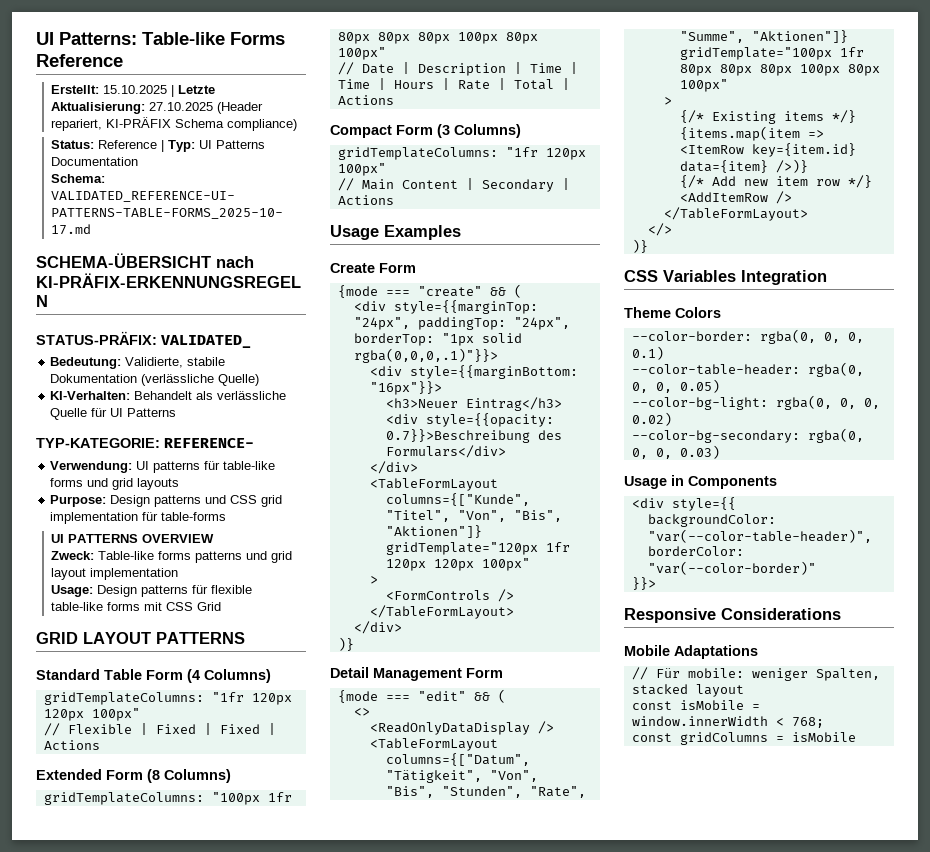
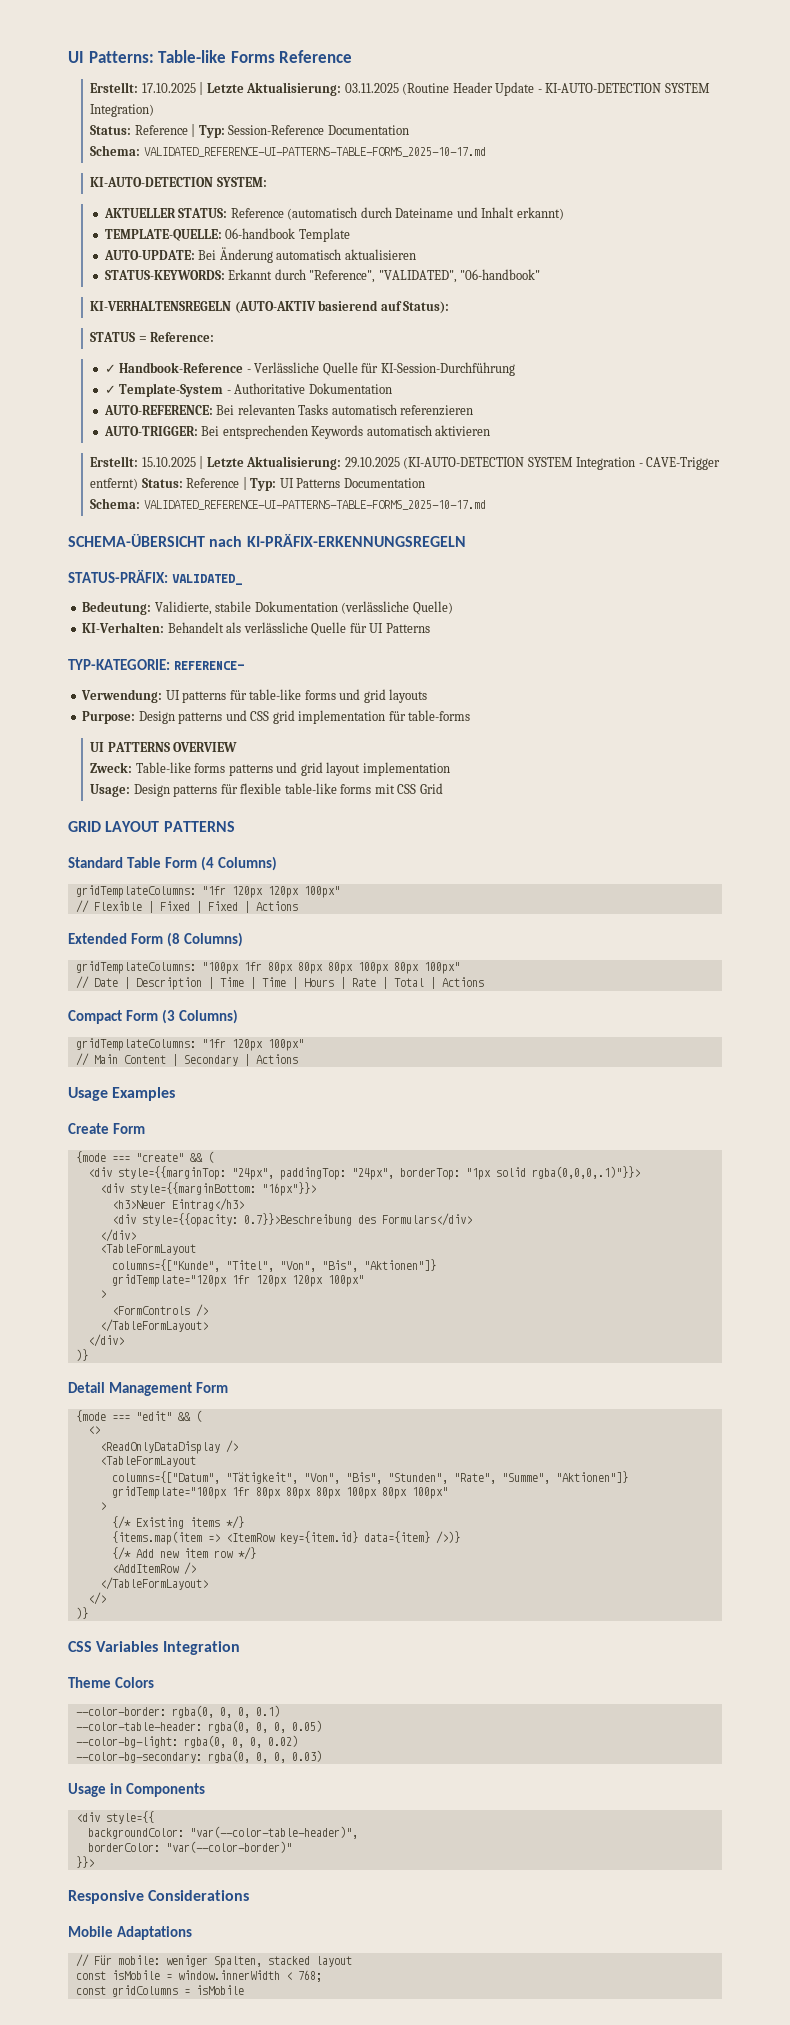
+ Erstellt: 17.10.2025 | Letzte Aktualisierung: 03.11.2025 (Routine Header Update - KI-AUTO-DETECTION SYSTEM Integration)
+ Status: Reference | Typ: Session-Reference Documentation
+ Schema: VALIDATED_REFERENCE-UI-PATTERNS-TABLE-FORMS_2025-10-17.md
+ KI-AUTO-DETECTION SYSTEM:
+ AKTUELLER STATUS: Reference (automatisch durch Dateiname und Inhalt erkannt)
+ TEMPLATE-QUELLE: 06-handbook Template
+ AUTO-UPDATE: Bei Änderung automatisch aktualisieren
+ STATUS-KEYWORDS: Erkannt durch "Reference", "VALIDATED", "06-handbook"
+ KI-VERHALTENSREGELN (AUTO-AKTIV basierend auf Status):
+ STATUS = Reference:
+ ✓ Handbook-Reference - Verlässliche Quelle für KI-Session-Durchführung
+ ✓ Template-System - Authoritative Dokumentation
+ AUTO-REFERENCE: Bei relevanten Tasks automatisch referenzieren
+ AUTO-TRIGGER: Bei entsprechenden Keywords automatisch aktivieren
- Erstellt: 15.10.2025 | Letzte Aktualisierung: 27.10.2025 (Header repariert, KI-PRÄFIX Schema compliance)
- Status: Reference | Typ: UI Patterns Documentation
+ Erstellt: 15.10.2025 | Letzte Aktualisierung: 29.10.2025 (KI-AUTO-DETECTION SYSTEM Integration - CAVE-Trigger entfernt) Status: Reference | Typ: UI Patterns Documentation

